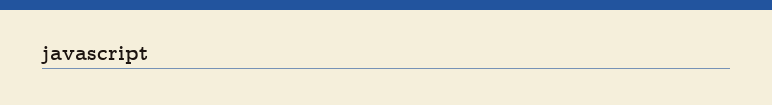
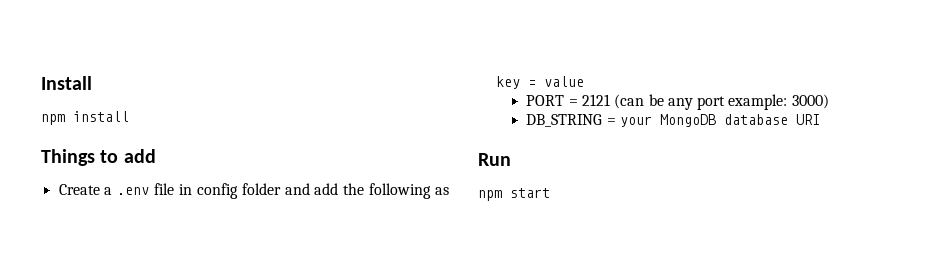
- javascript
+ Install
+ npm install
+ Things to add
+ Create a .env file in config folder and add the following as key = value
+ PORT = 2121 (can be any port example: 3000)
+ DB_STRING = your MongoDB database URI
+ Run
+ npm start

